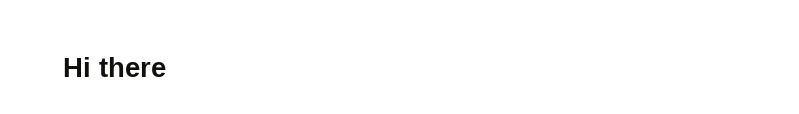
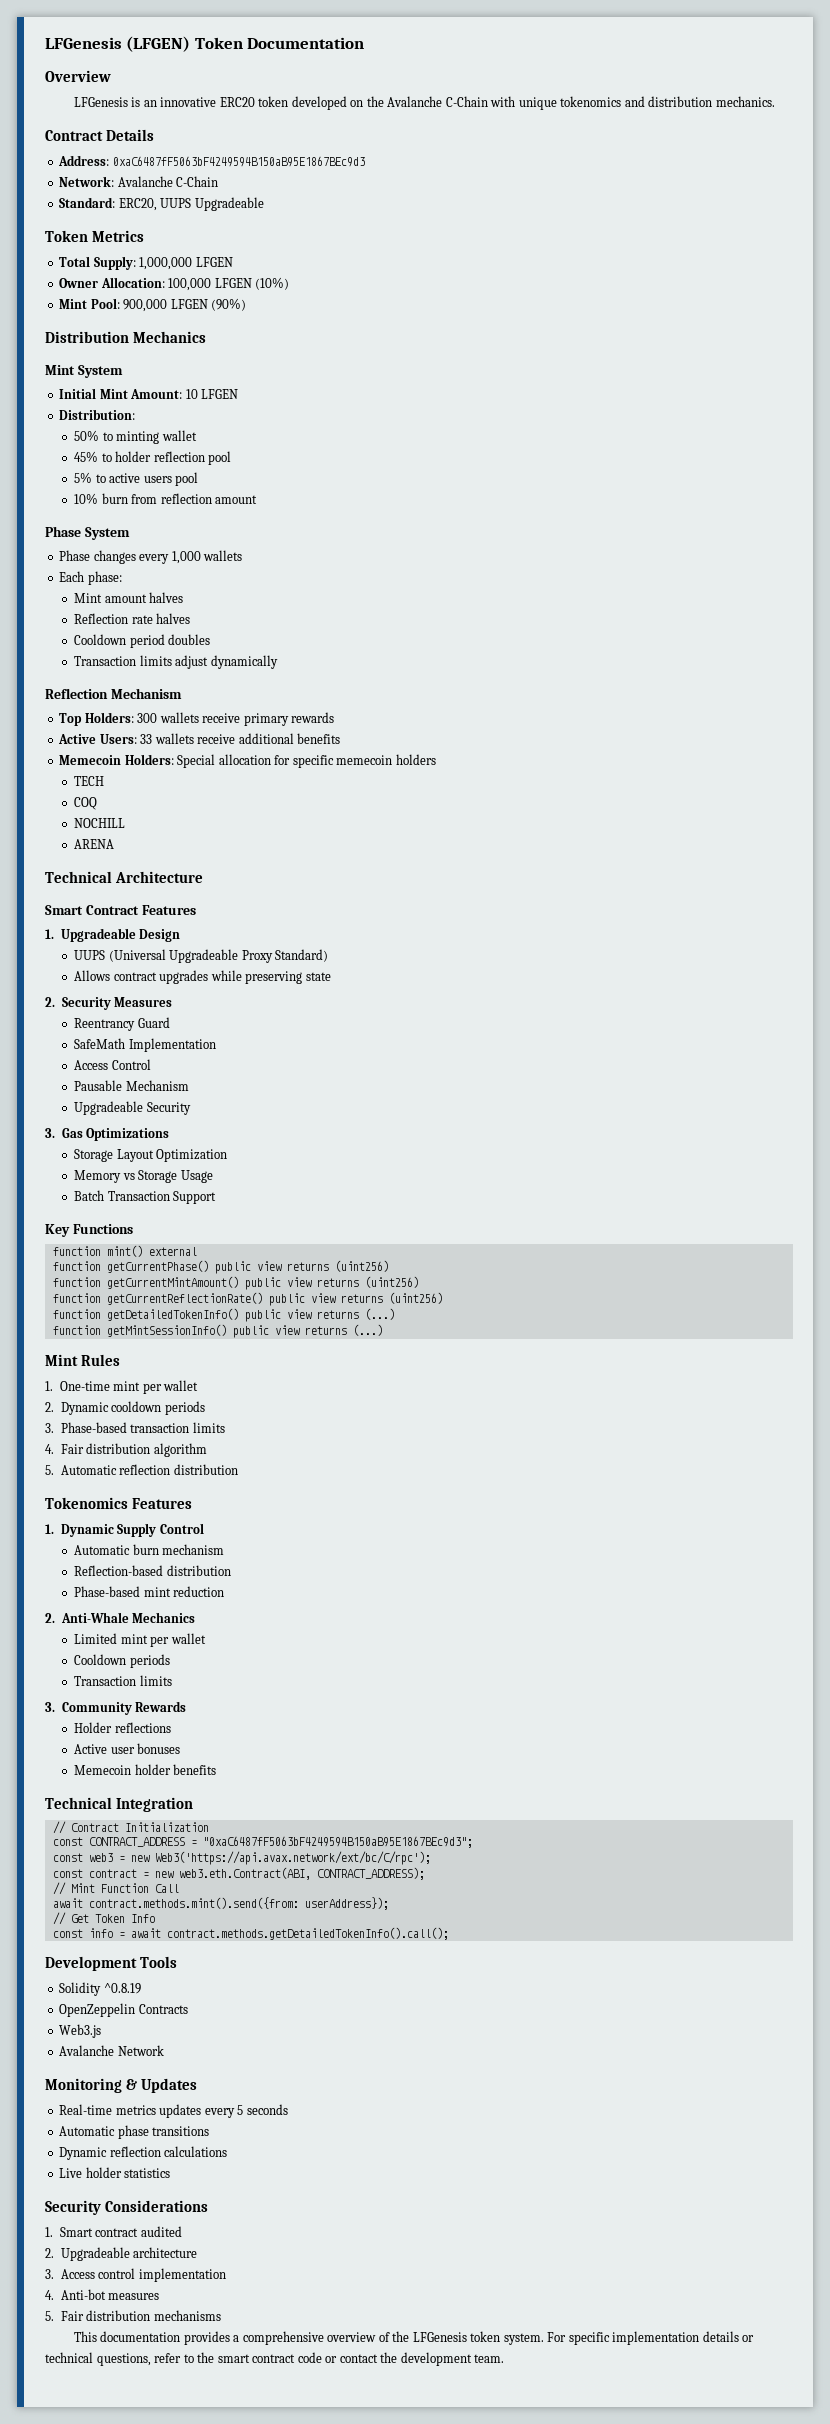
- Hi there
+ LFGenesis (LFGEN) Token Documentation
+ Overview
+ LFGenesis is an innovative ERC20 token developed on the Avalanche C-Chain with unique tokenomics and distribution mechanics.
+ Contract Details
+ Address: 0xaC6487fF5063bF4249594B150aB95E1867BEc9d3
+ Network: Avalanche C-Chain
+ Standard: ERC20, UUPS Upgradeable
+ Token Metrics
+ Total Supply: 1,000,000 LFGEN
+ Owner Allocation: 100,000 LFGEN (10%)
+ Mint Pool: 900,000 LFGEN (90%)
+ Distribution Mechanics
+ Mint System
+ Initial Mint Amount: 10 LFGEN
+ Distribution:
+ 50% to minting wallet
+ 45% to holder reflection pool
+ 5% to active users pool
+ 10% burn from reflection amount
+ Phase System
+ Phase changes every 1,000 wallets
+ Each phase:
+ Mint amount halves
+ Reflection rate halves
+ Cooldown period doubles
+ Transaction limits adjust dynamically
+ Reflection Mechanism
+ Top Holders: 300 wallets receive primary rewards
+ Active Users: 33 wallets receive additional benefits
+ Memecoin Holders: Special allocation for specific memecoin holders
+ TECH
+ COQ
+ NOCHILL
+ ARENA
+ Technical Architecture
+ Smart Contract Features
+ 1. Upgradeable Design
+ UUPS (Universal Upgradeable Proxy Standard)
+ Allows contract upgrades while preserving state
+ 2. Security Measures
+ Reentrancy Guard
+ SafeMath Implementation
+ Access Control
+ Pausable Mechanism
+ Upgradeable Security
+ 3. Gas Optimizations
+ Storage Layout Optimization
+ Memory vs Storage Usage
+ Batch Transaction Support
+ Key Functions
+ function mint() external
+ function getCurrentPhase() public view returns (uint256)
+ function getCurrentMintAmount() public view returns (uint256)
+ function getCurrentReflectionRate() public view returns (uint256)
+ function getDetailedTokenInfo() public view returns (...)
+ function getMintSessionInfo() public view returns (...)
+ Mint Rules
+ 1. One-time mint per wallet
+ 2. Dynamic cooldown periods
+ 3. Phase-based transaction limits
+ 4. Fair distribution algorithm
+ 5. Automatic reflection distribution
+ Tokenomics Features
+ 1. Dynamic Supply Control
+ Automatic burn mechanism
+ Reflection-based distribution
+ Phase-based mint reduction
+ 2. Anti-Whale Mechanics
+ Limited mint per wallet
+ Cooldown periods
+ Transaction limits
+ 3. Community Rewards
+ Holder reflections
+ Active user bonuses
+ Memecoin holder benefits
+ Technical Integration
+ // Contract Initialization
+ const CONTRACT_ADDRESS = "0xaC6487fF5063bF4249594B150aB95E1867BEc9d3";
+ const web3 = new Web3('https://api.avax.network/ext/bc/C/rpc');
+ const contract = new web3.eth.Contract(ABI, CONTRACT_ADDRESS);
+ // Mint Function Call
+ await contract.methods.mint().send({from: userAddress});
+ // Get Token Info
+ const info = await contract.methods.getDetailedTokenInfo().call();
+ Development Tools
+ Solidity ^0.8.19
+ OpenZeppelin Contracts
+ Web3.js
+ Avalanche Network
+ Monitoring & Updates
+ Real-time metrics updates every 5 seconds
+ Automatic phase transitions
+ Dynamic reflection calculations
+ Live holder statistics
+ Security Considerations
+ 1. Smart contract audited
+ 2. Upgradeable architecture
+ 3. Access control implementation
+ 4. Anti-bot measures
+ 5. Fair distribution mechanisms
+ This documentation provides a comprehensive overview of the LFGenesis token system. For specific implementation details or technical questions, refer to the smart contract code or contact the development team.

